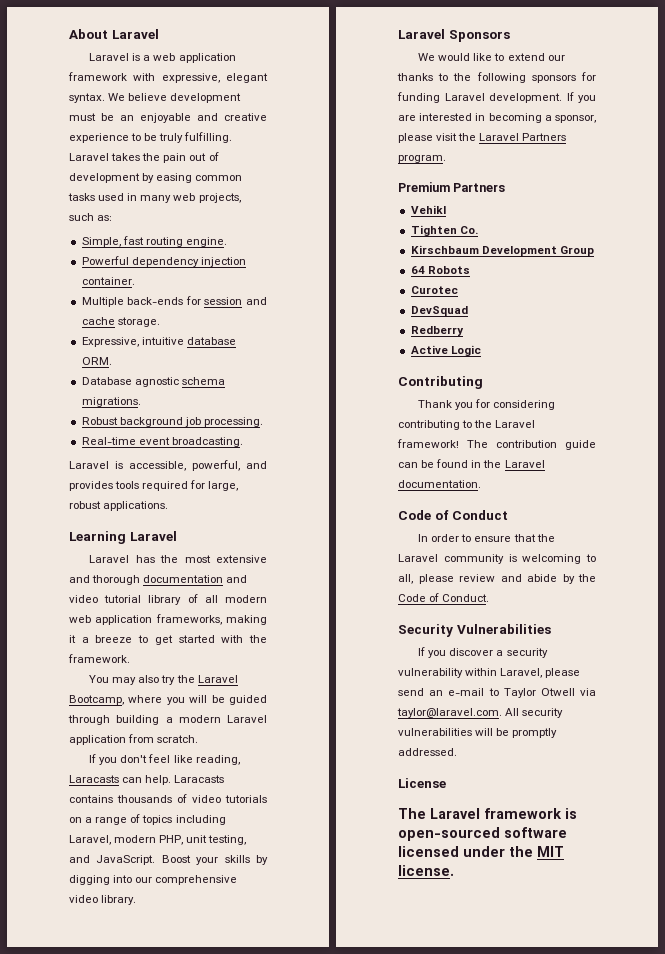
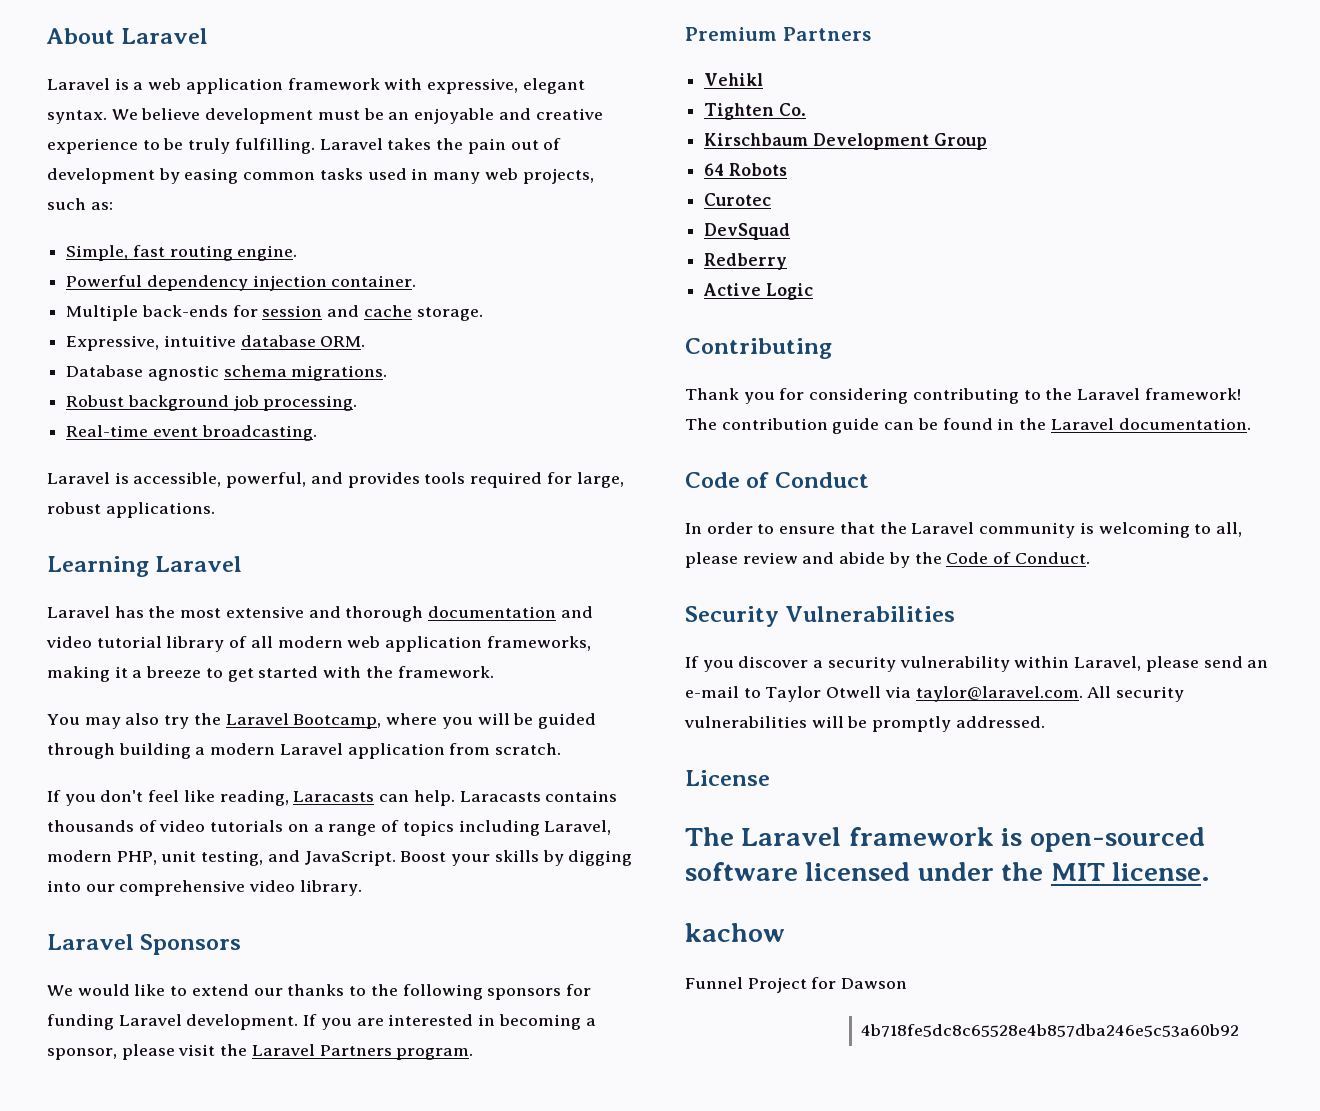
+ kachow
+ Funnel Project for Dawson
+ 4b718fe5dc8c65528e4b857dba246e5c53a60b92

